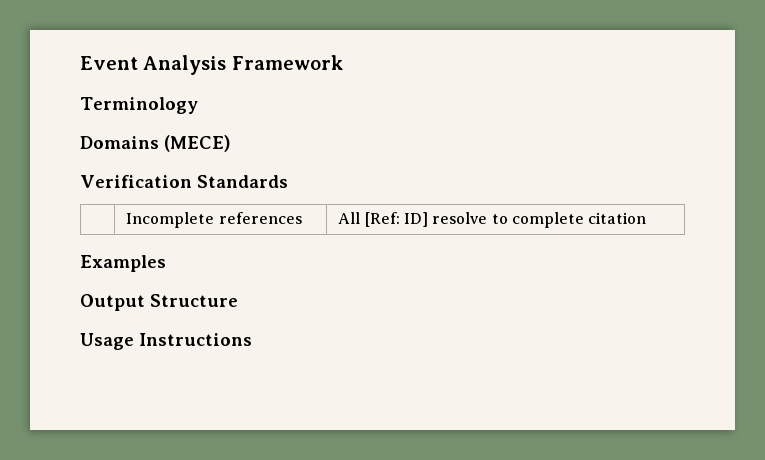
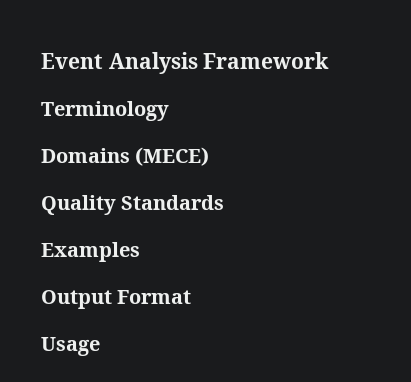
- Verification Standards
+ Quality Standards
- | Incomplete references | All [Ref: ID] resolve to complete citation
- Output Structure
+ Output Format
- Usage Instructions
+ Usage

